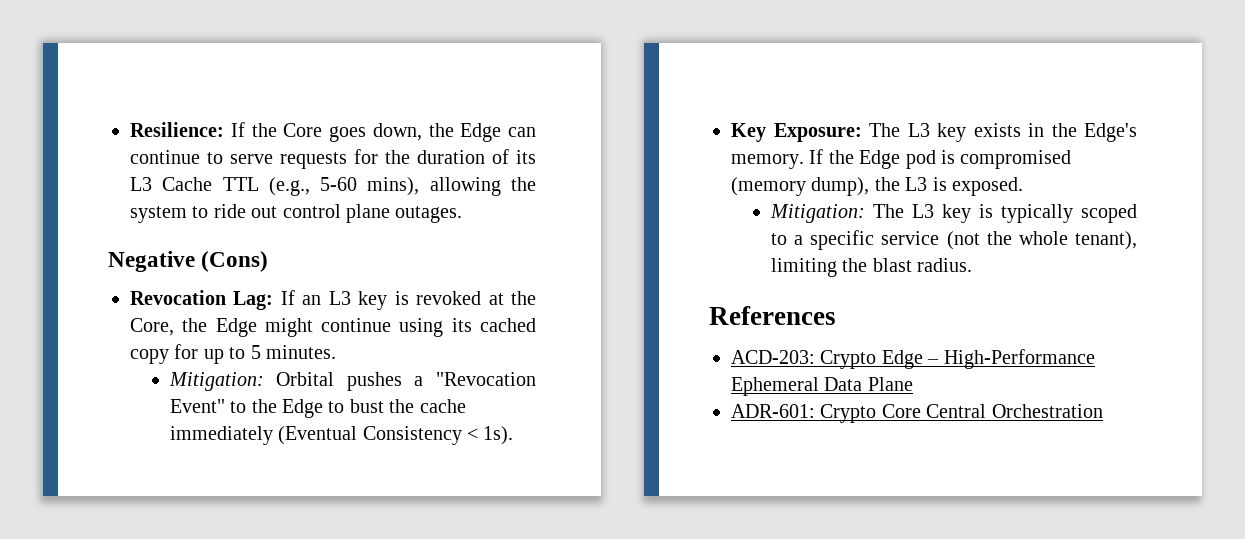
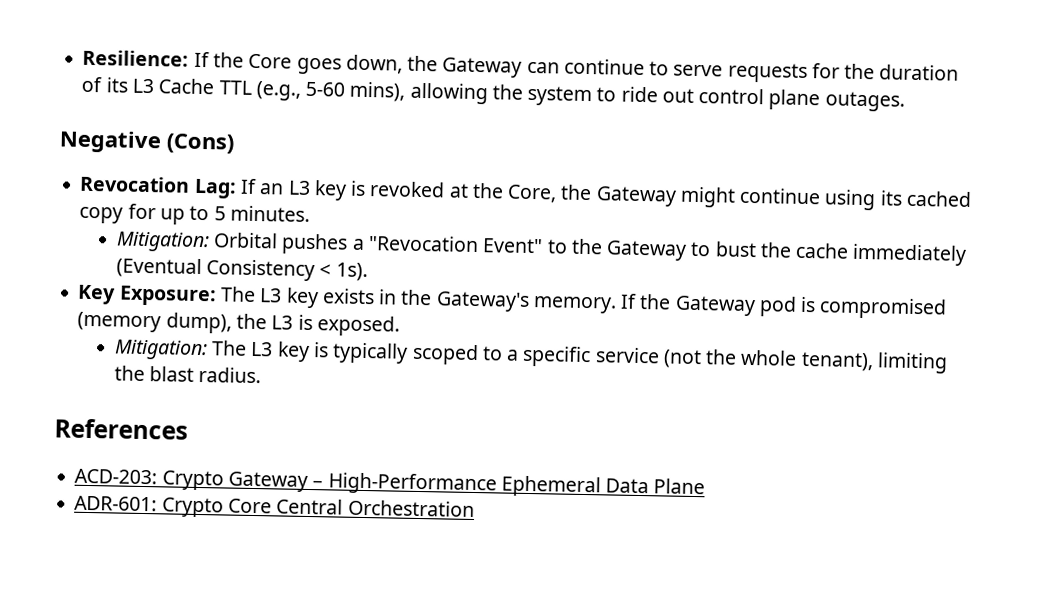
- Resilience: If the Core goes down, the Edge can continue to serve requests for the duration of its L3 Cache TTL (e.g., 5-60 mins), allowing the system to ride out control plane outages.
+ Resilience: If the Core goes down, the Gateway can continue to serve requests for the duration of its L3 Cache TTL (e.g., 5-60 mins), allowing the system to ride out control plane outages.
- Revocation Lag: If an L3 key is revoked at the Core, the Edge might continue using its cached copy for up to 5 minutes.
+ Revocation Lag: If an L3 key is revoked at the Core, the Gateway might continue using its cached copy for up to 5 minutes.
- Mitigation: Orbital pushes a "Revocation Event" to the Edge to bust the cache immediately (Eventual Consistency < 1s).
+ Mitigation: Orbital pushes a "Revocation Event" to the Gateway to bust the cache immediately (Eventual Consistency < 1s).
- Key Exposure: The L3 key exists in the Edge's memory.
+ Key Exposure: The L3 key exists in the Gateway's memory.
- If the Edge pod is compromised (memory dump), the L3 is exposed.
+ If the Gateway pod is compromised (memory dump), the L3 is exposed.
- ACD-203: Crypto Edge – High-Performance Ephemeral Data Plane
+ ACD-203: Crypto Gateway – High-Performance Ephemeral Data Plane

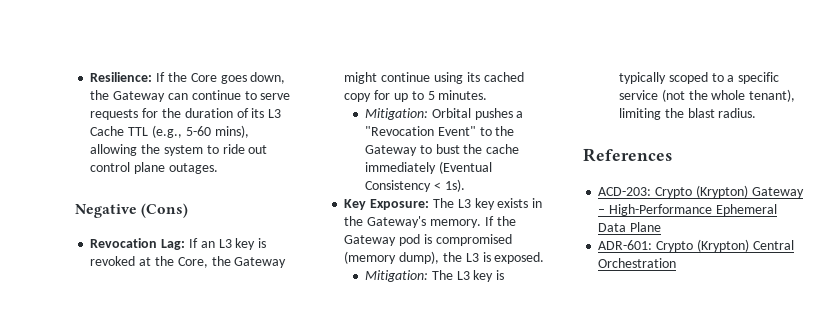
- ACD-203: Crypto Gateway – High-Performance Ephemeral Data Plane
+ ACD-203: Crypto (Krypton) Gateway – High-Performance Ephemeral Data Plane
- ADR-601: Crypto Core Central Orchestration
+ ADR-601: Crypto (Krypton) Central Orchestration

